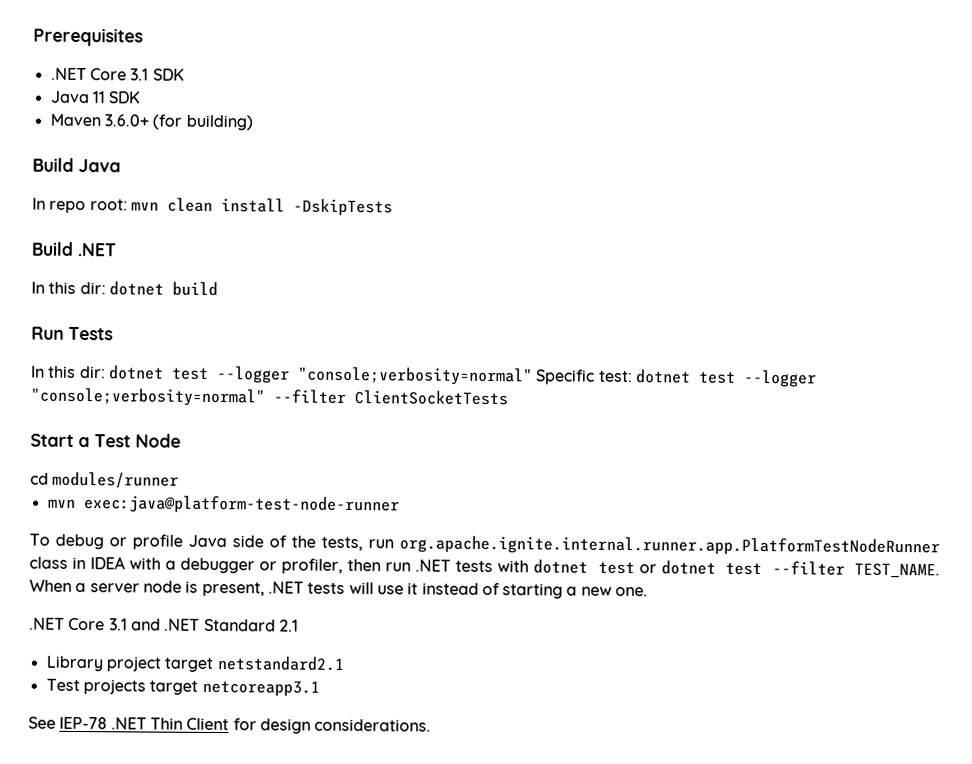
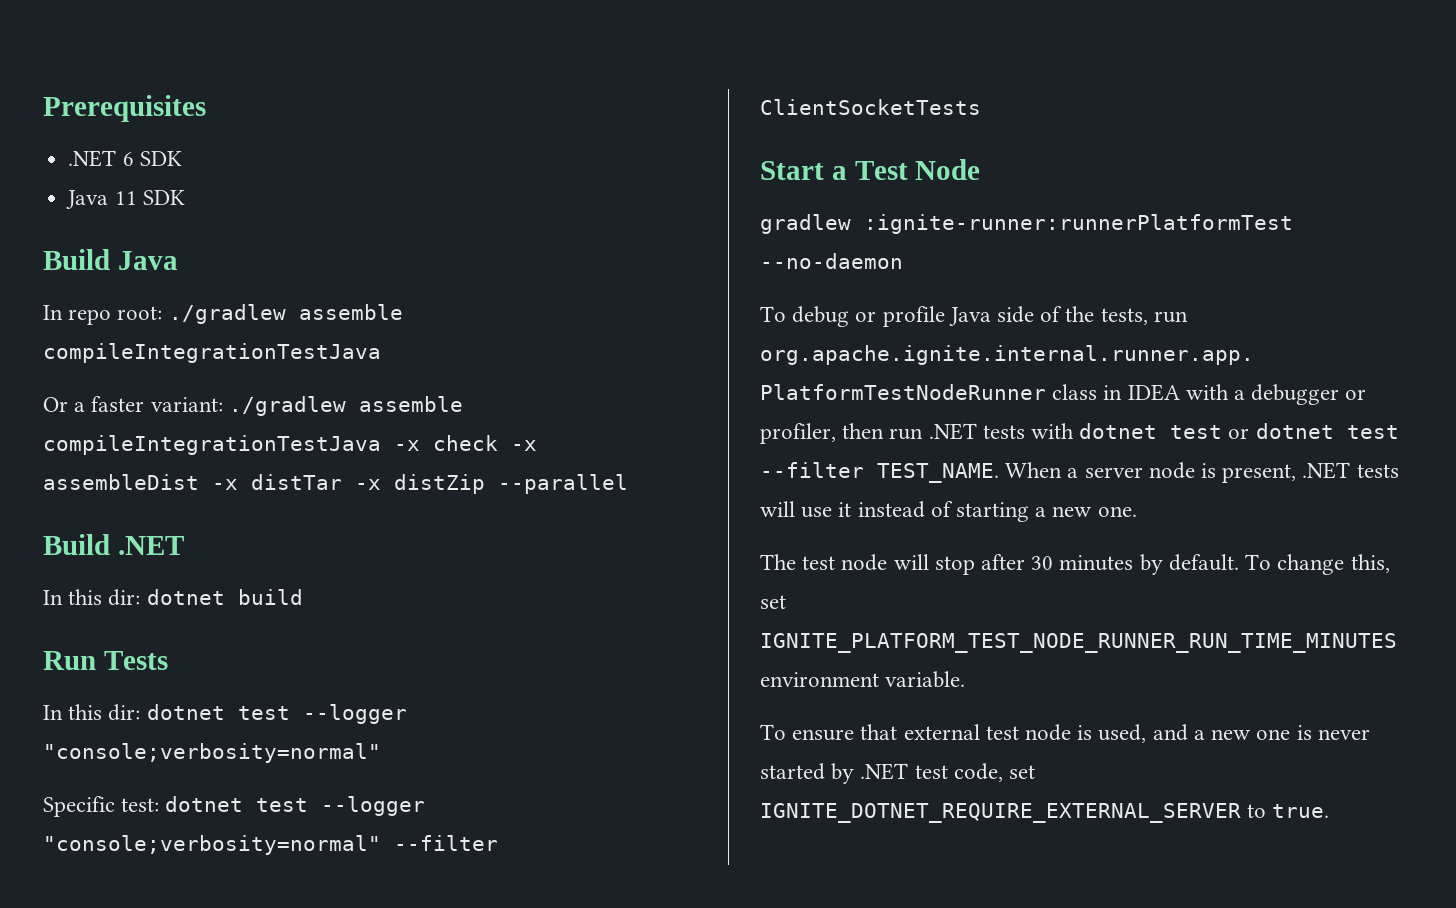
- .NET Core 3.1 SDK
+ .NET 6 SDK
- Maven 3.6.0+ (for building)
- In repo root: mvn clean install -DskipTests
+ In repo root: ./gradlew assemble compileIntegrationTestJava
+ Or a faster variant: ./gradlew assemble compileIntegrationTestJava -x check -x assembleDist -x distTar -x distZip --parallel
- In this dir: dotnet test --logger "console;verbosity=normal" Specific test: dotnet test --logger "console;verbosity=normal" --filter ClientSocketTests
+ In this dir: dotnet test --logger "console;verbosity=normal"
+ Specific test: dotnet test --logger "console;verbosity=normal" --filter ClientSocketTests
- cd modules/runner
- mvn exec:java@platform-test-node-runner
+ gradlew :ignite-runner:runnerPlatformTest --no-daemon
- .NET Core 3.1 and .NET Standard 2.1
- Library project target netstandard2.1
- Test projects target netcoreapp3.1
- See IEP-78 .NET Thin Client for design considerations.
+ The test node will stop after 30 minutes by default. To change this, set IGNITE_PLATFORM_TEST_NODE_RUNNER_RUN_TIME_MINUTES environment variable.
+ To ensure that external test node is used, and a new one is never started by .NET test code, set IGNITE_DOTNET_REQUIRE_EXTERNAL_SERVER to true.

